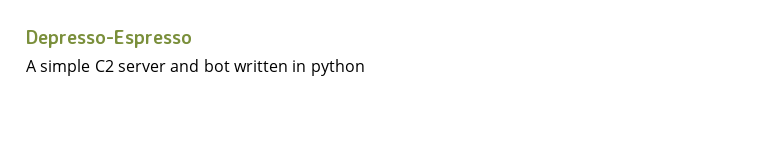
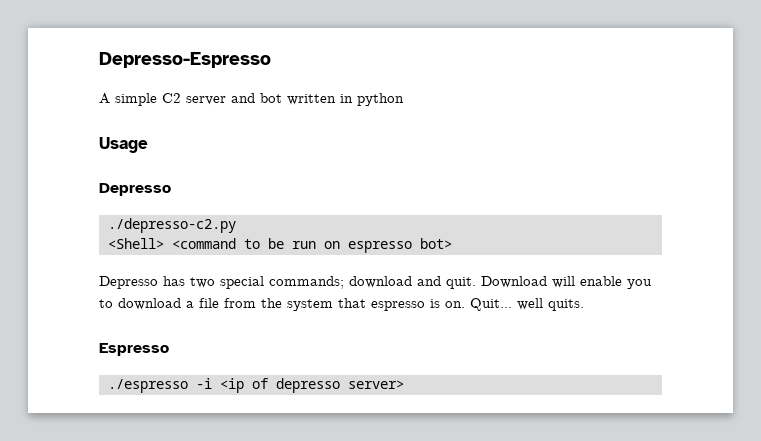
+ Usage
+ Depresso
+ ./depresso-c2.py
+ <Shell> <command to be run on espresso bot>
+ Depresso has two special commands; download and quit. Download will enable you to download a file from the system that espresso is on. Quit... well quits.
+ Espresso
+ ./espresso -i <ip of depresso server>

